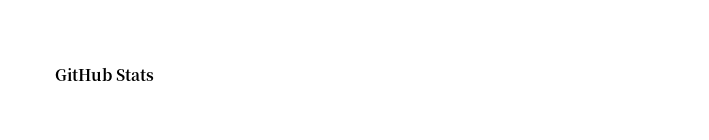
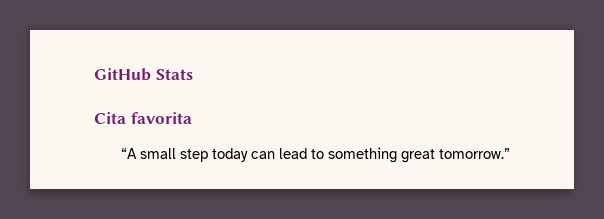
+ Cita favorita
+ “A small step today can lead to something great tomorrow.”

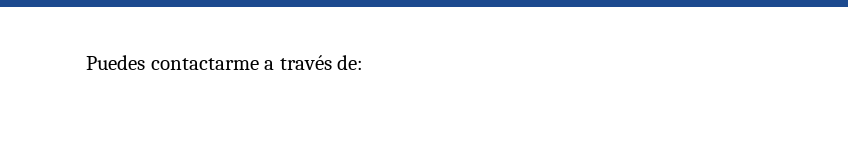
- GitHub Stats
- Cita favorita
- “A small step today can lead to something great tomorrow.”
+ Puedes contactarme a través de:

